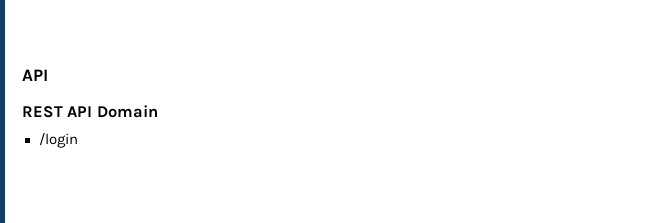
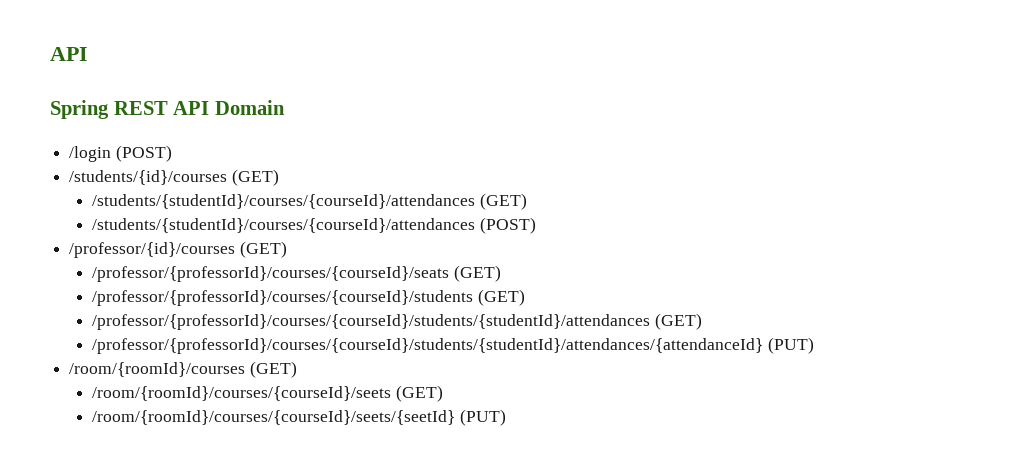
- REST API Domain
+ Spring REST API Domain
- /login
+ /login (POST)
+ /students/{id}/courses (GET)
+ /students/{studentId}/courses/{courseId}/attendances (GET)
+ /students/{studentId}/courses/{courseId}/attendances (POST)
+ /professor/{id}/courses (GET)
+ /professor/{professorId}/courses/{courseId}/seats (GET)
+ /professor/{professorId}/courses/{courseId}/students (GET)
+ /professor/{professorId}/courses/{courseId}/students/{studentId}/attendances (GET)
+ /professor/{professorId}/courses/{courseId}/students/{studentId}/attendances/{attendanceId} (PUT)
+ /room/{roomId}/courses (GET)
+ /room/{roomId}/courses/{courseId}/seets (GET)
+ /room/{roomId}/courses/{courseId}/seets/{seetId} (PUT)

